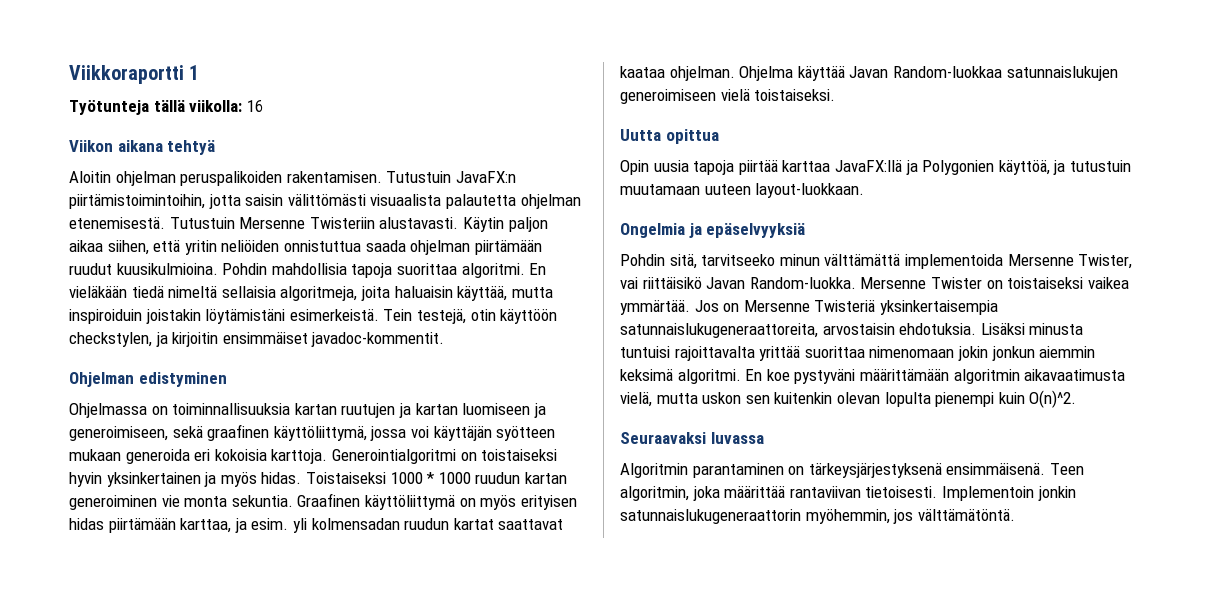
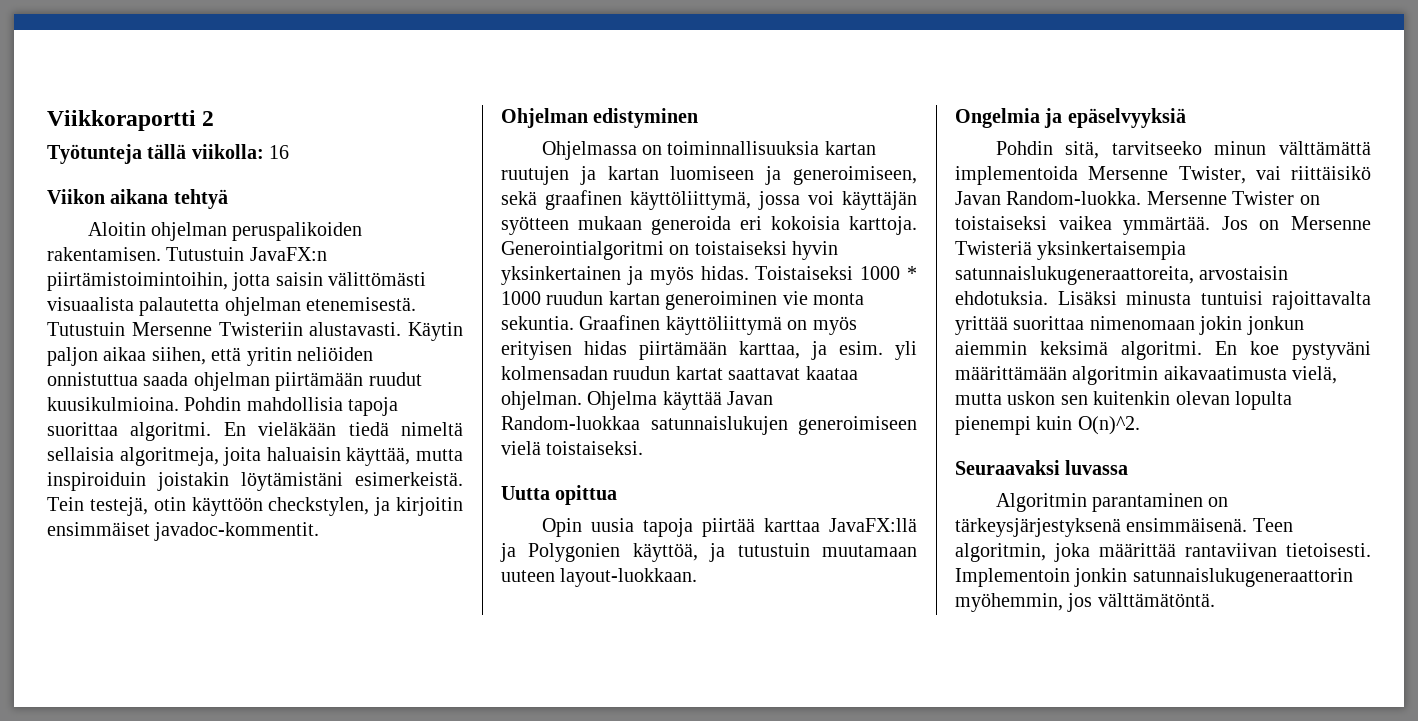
- Viikkoraportti 1
+ Viikkoraportti 2

